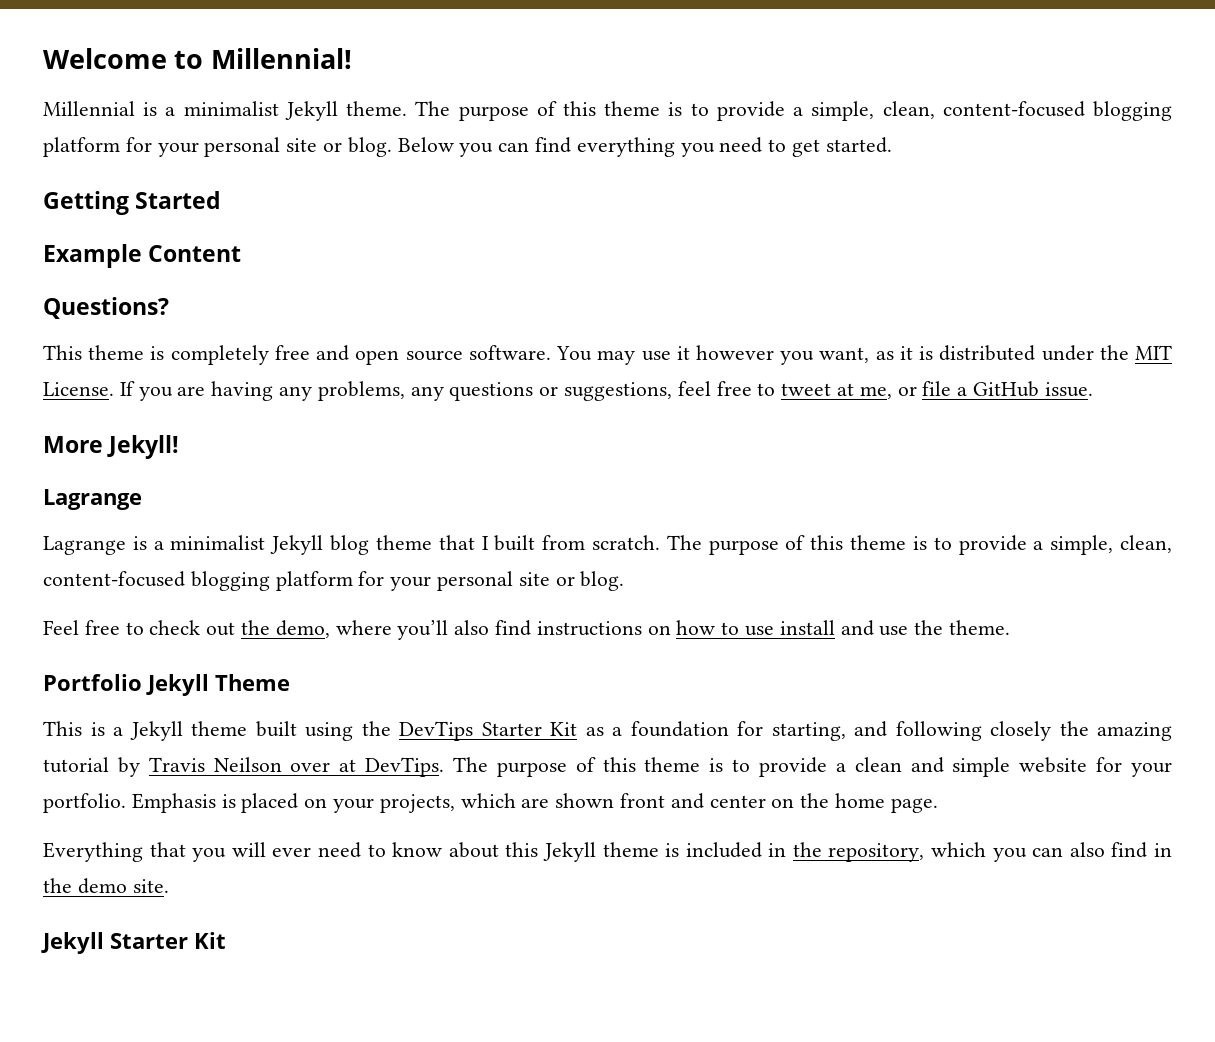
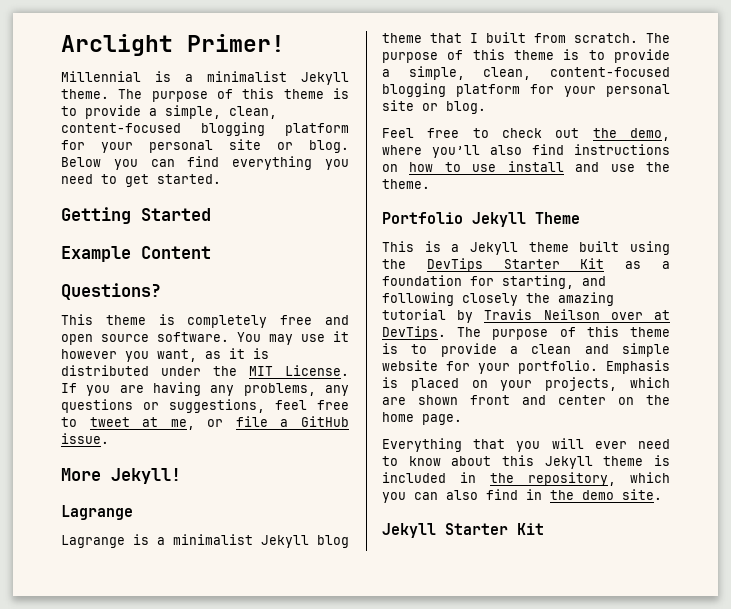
- Welcome to Millennial!
+ Arclight Primer!

